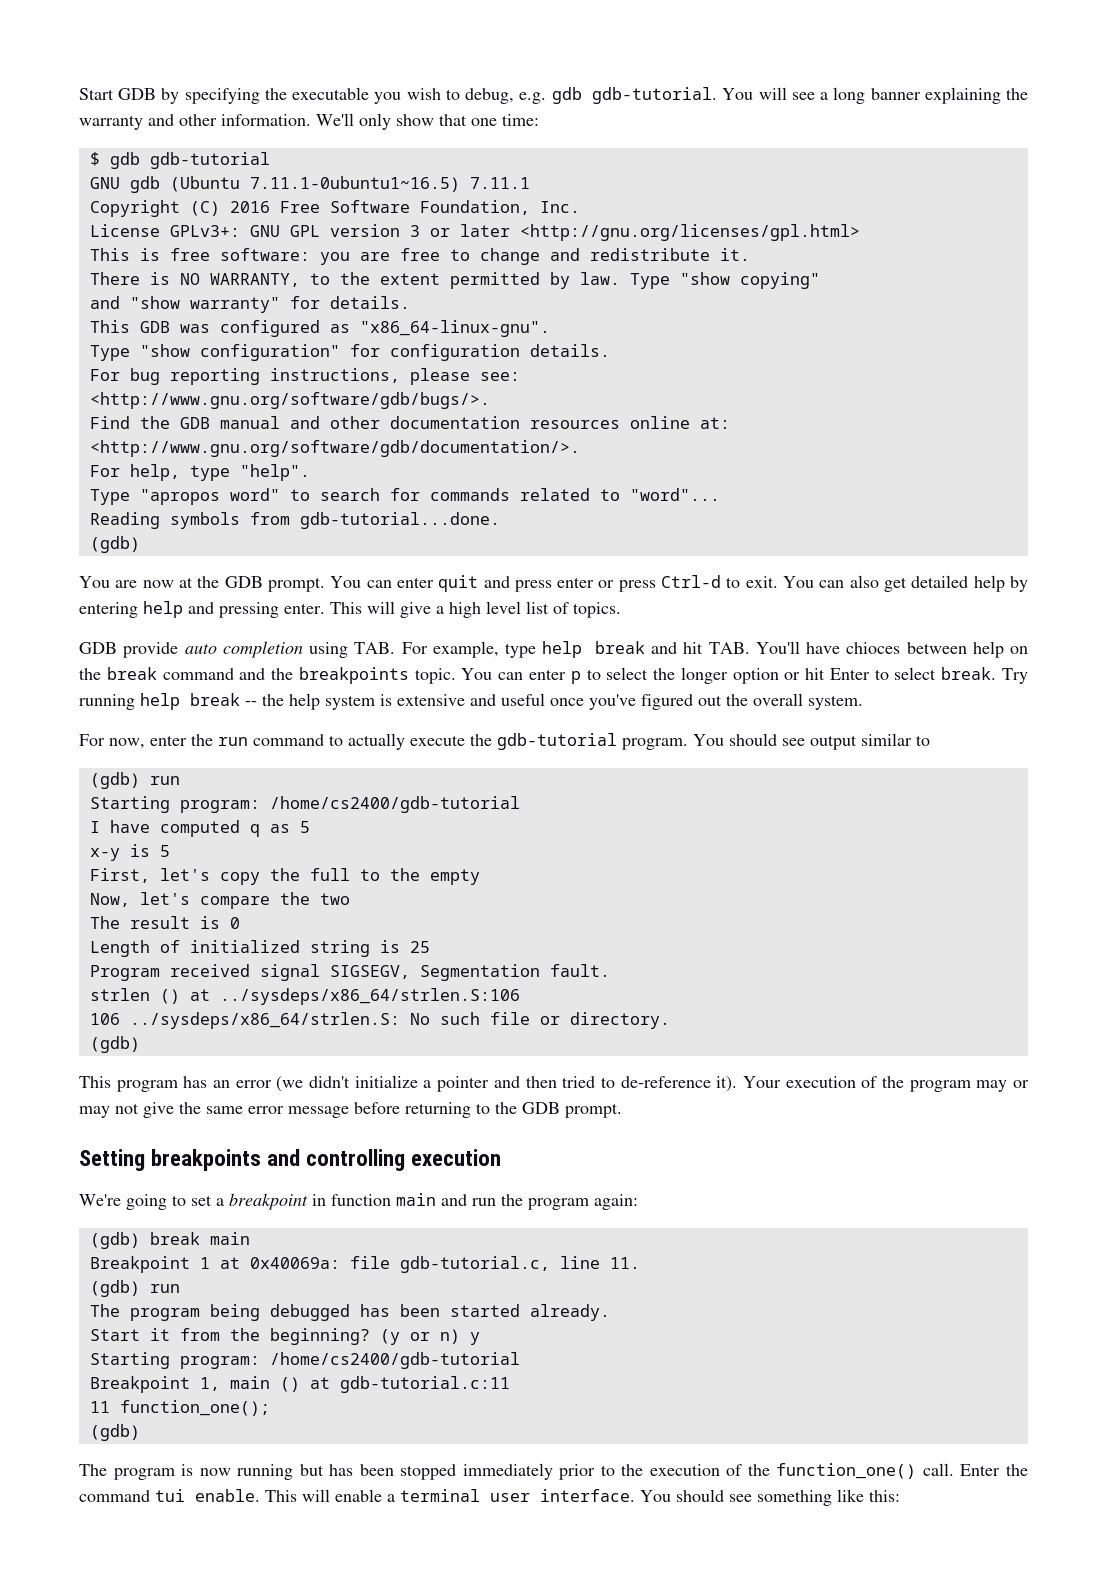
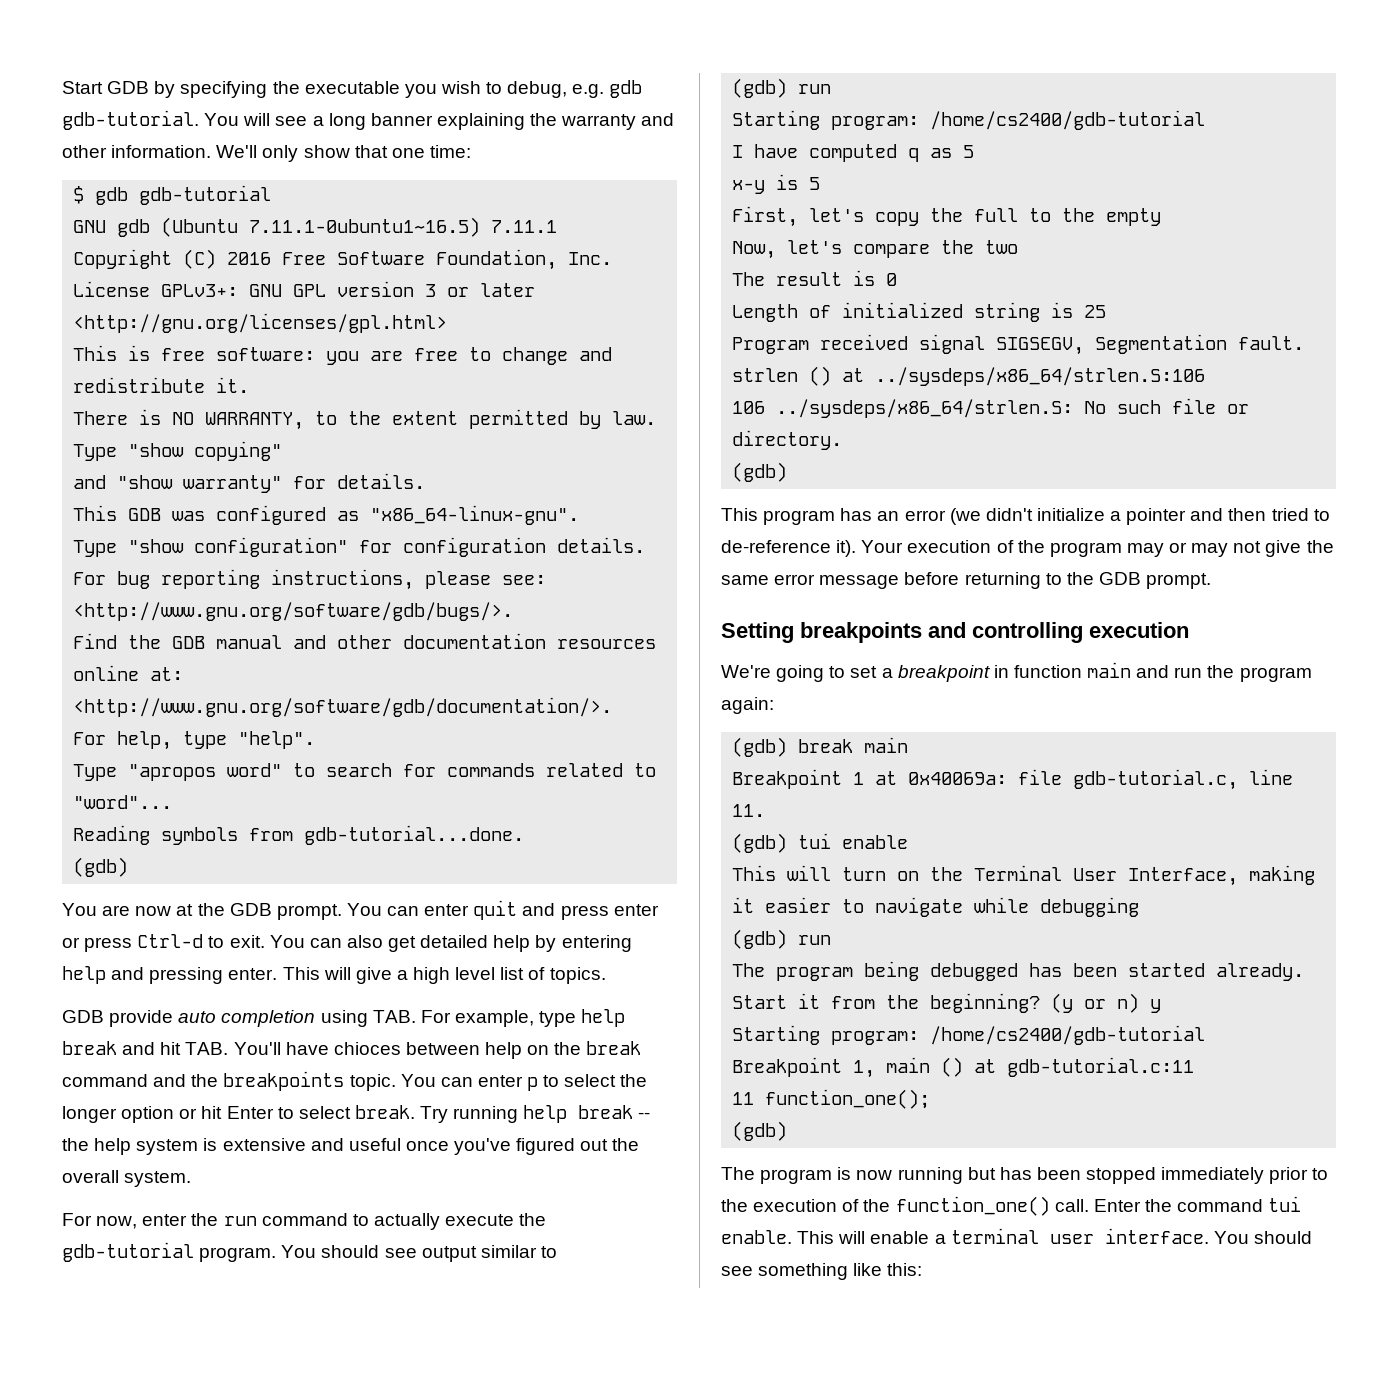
+ (gdb) tui enable
+ This will turn on the Terminal User Interface, making it easier to navigate while debugging

